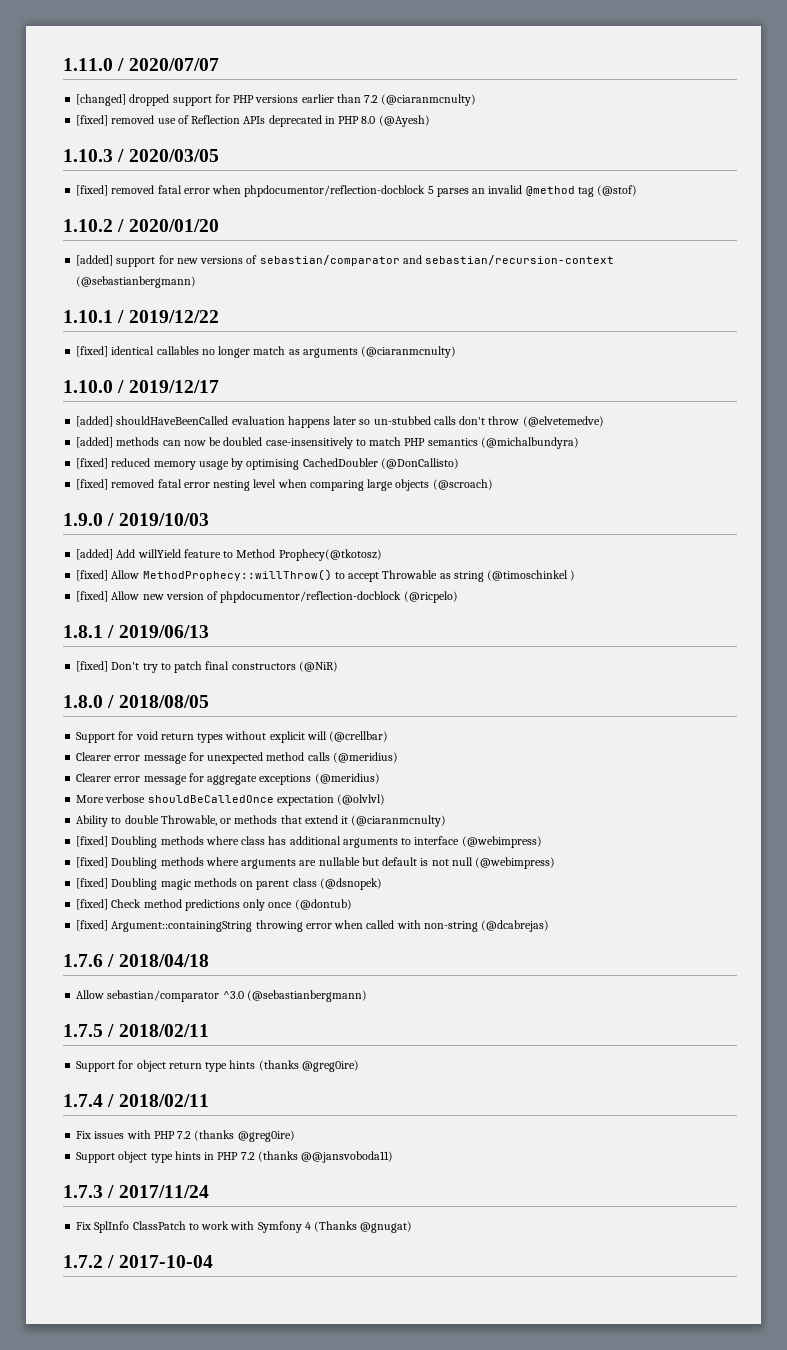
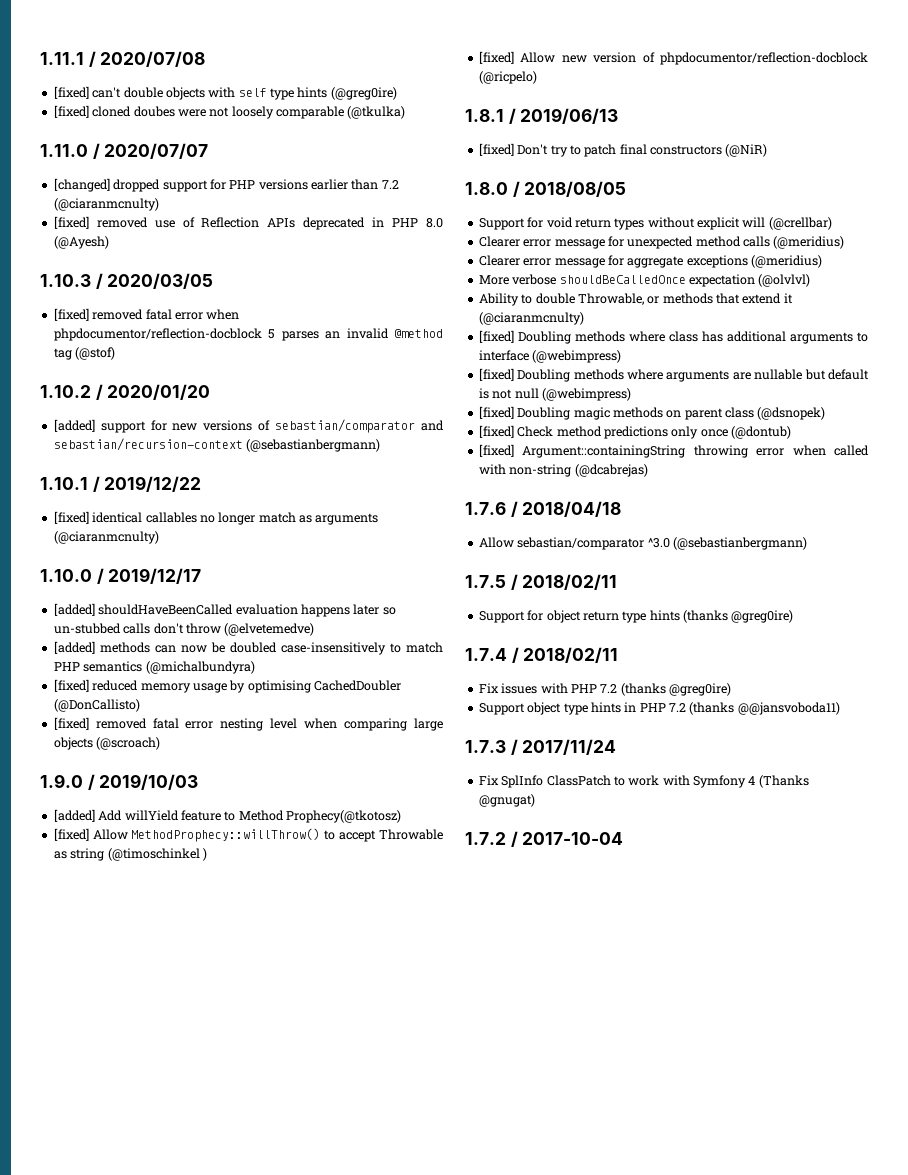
+ 1.11.1 / 2020/07/08
+ [fixed] can't double objects with self type hints (@greg0ire)
+ [fixed] cloned doubes were not loosely comparable (@tkulka)

